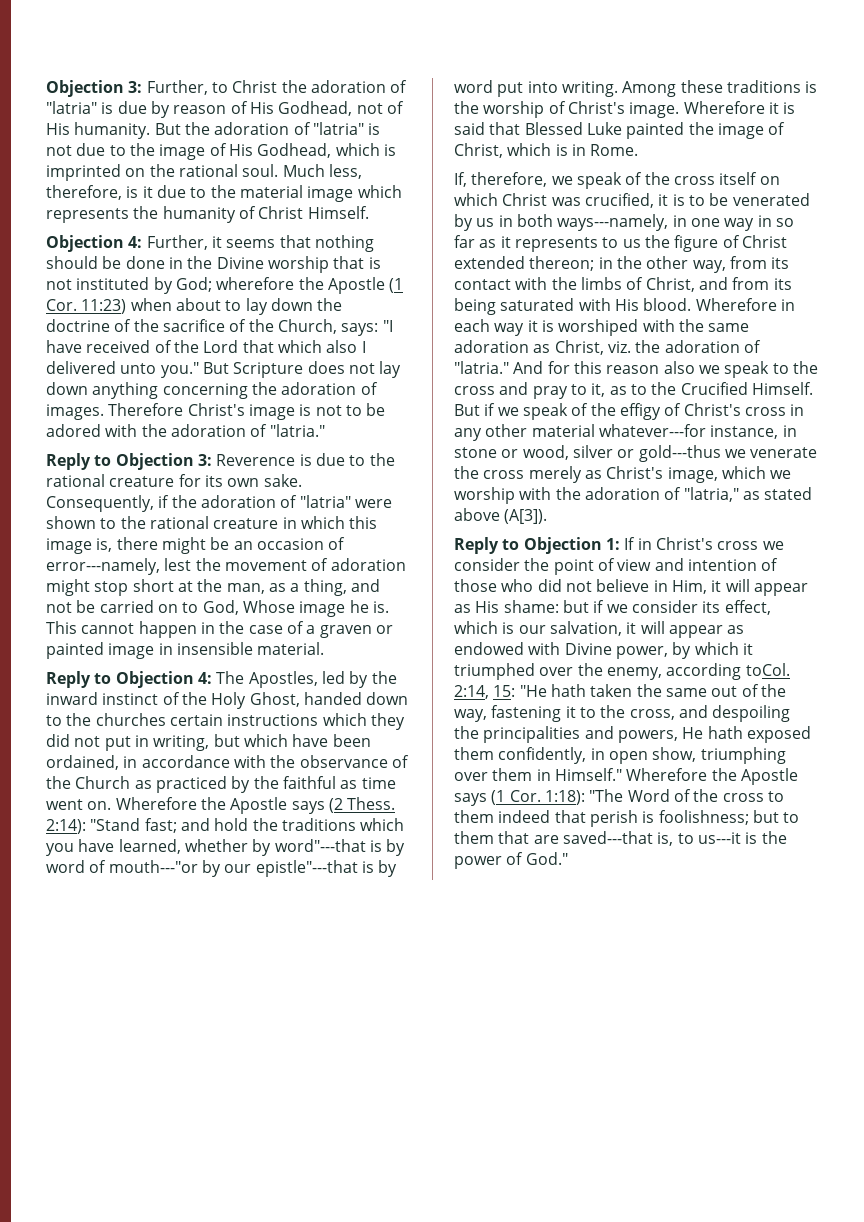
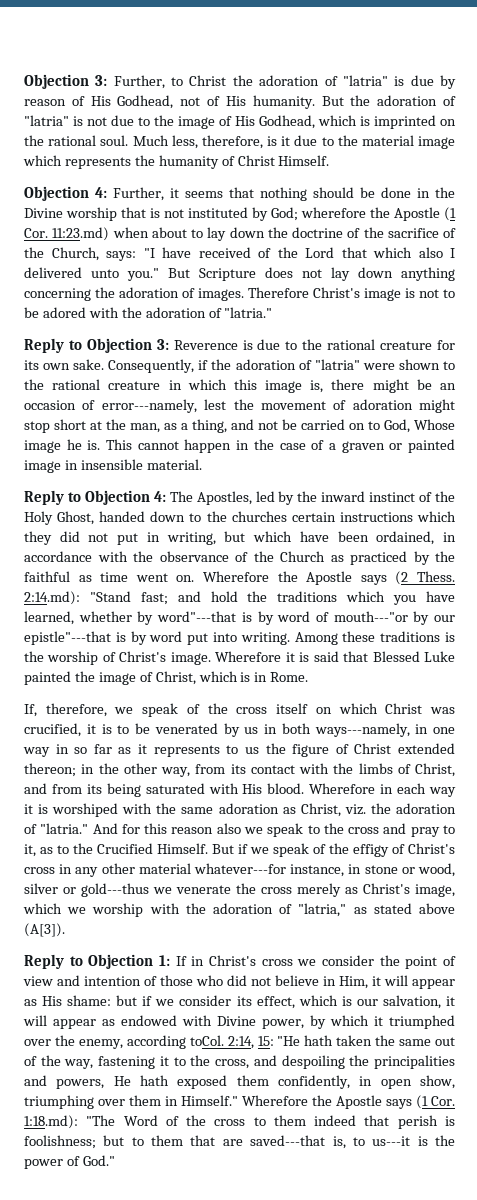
- Objection 4: Further, it seems that nothing should be done in the Divine worship that is not instituted by God; wherefore the Apostle (1 Cor. 11:23) when about to lay down the doctrine of the sacrifice of the Church, says: "I have received of the Lord that which also I delivered unto you."
+ Objection 4: Further, it seems that nothing should be done in the Divine worship that is not instituted by God; wherefore the Apostle (1 Cor. 11:23.md) when about to lay down the doctrine of the sacrifice of the Church, says: "I have received of the Lord that which also I delivered unto you."
- 2:14): "Stand fast; and hold the traditions which you have learned, whether by word"---that is by word of mouth---"or by our epistle"---that is by word put into writing.
+ 2:14.md): "Stand fast; and hold the traditions which you have learned, whether by word"---that is by word of mouth---"or by our epistle"---that is by word put into writing.
- Wherefore the Apostle says (1 Cor. 1:18): "The Word of the cross to them indeed that perish is foolishness; but to them that are saved---that is, to us---it is the power of God."
+ Wherefore the Apostle says (1 Cor. 1:18.md): "The Word of the cross to them indeed that perish is foolishness; but to them that are saved---that is, to us---it is the power of God."

